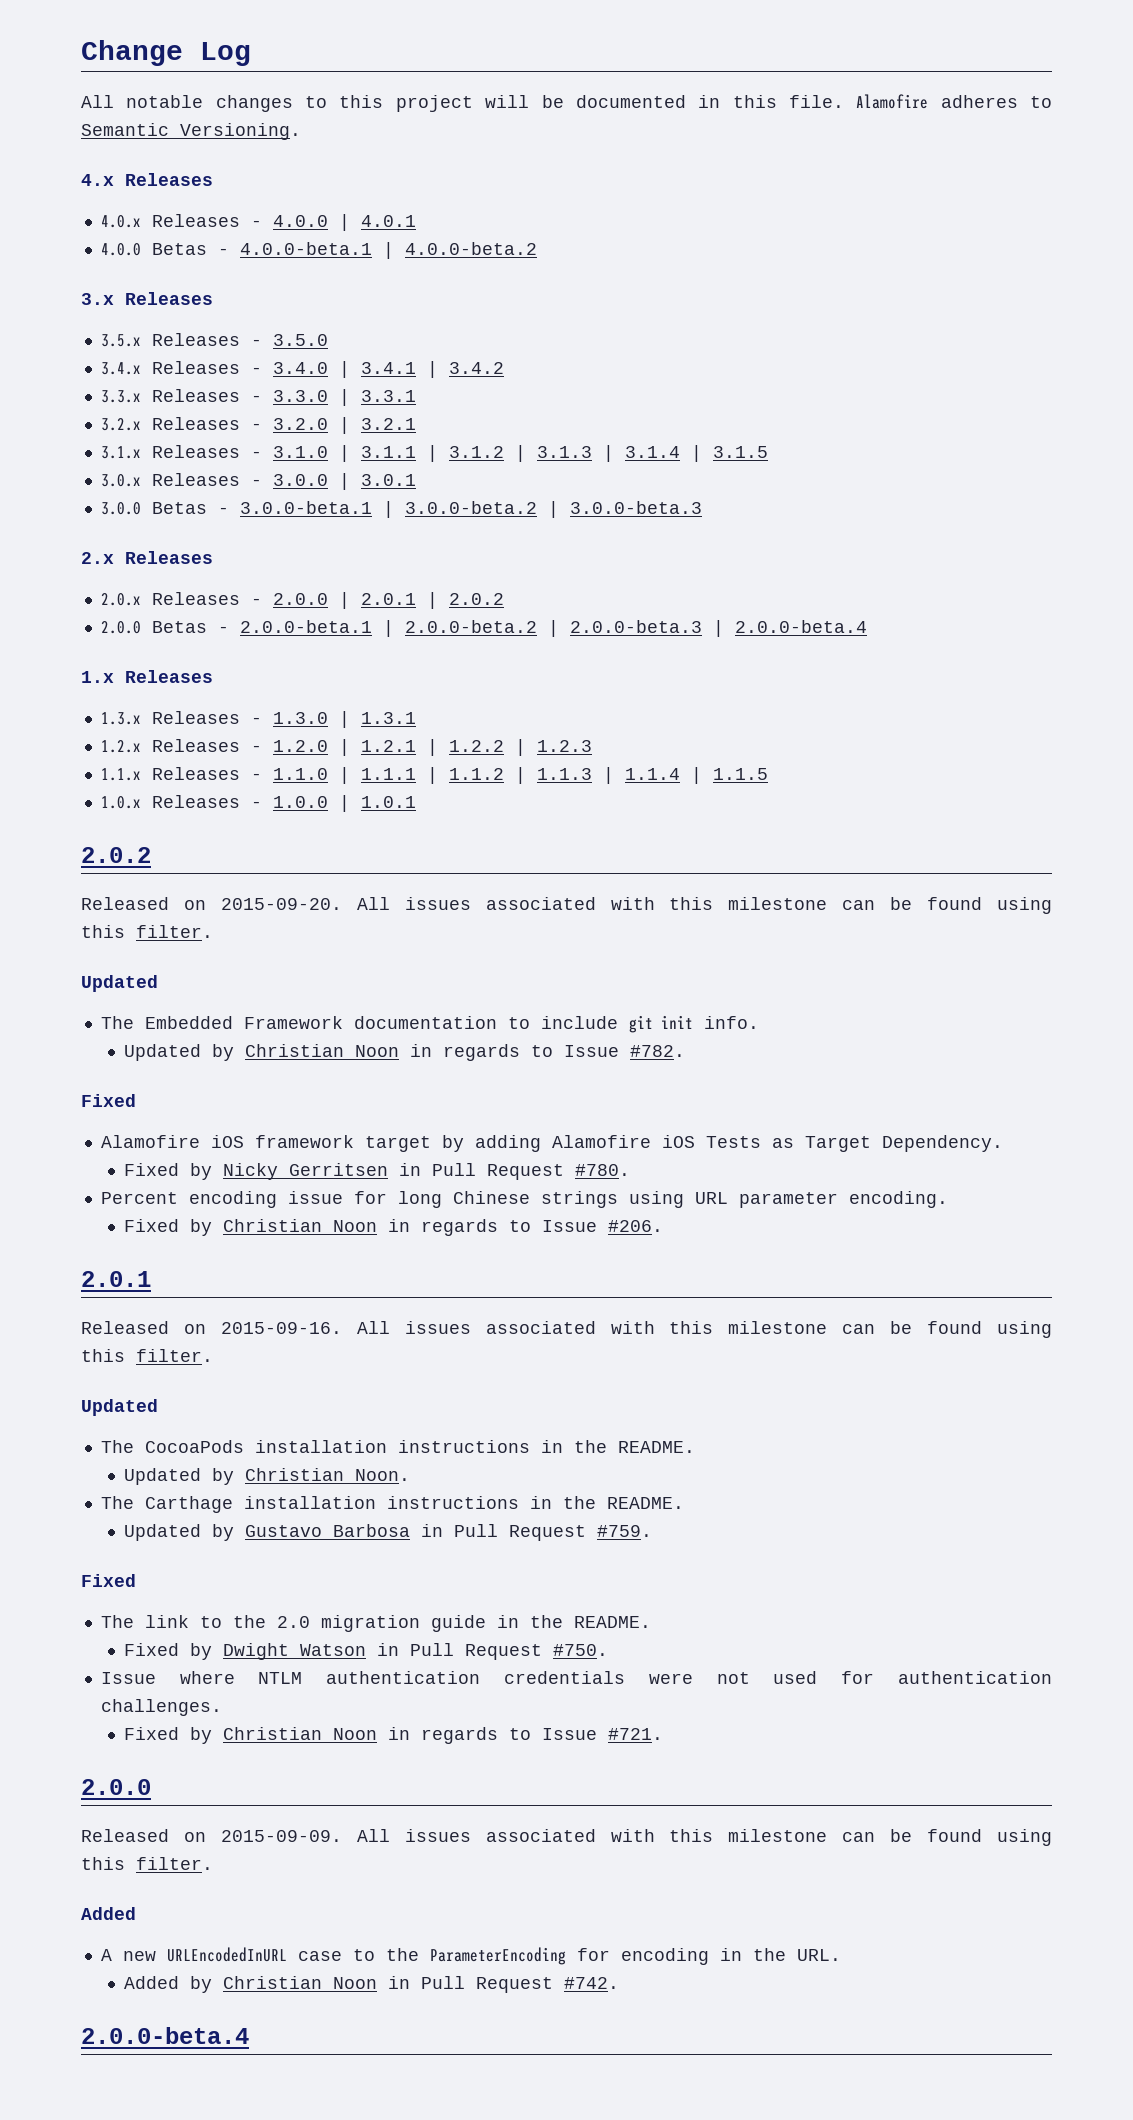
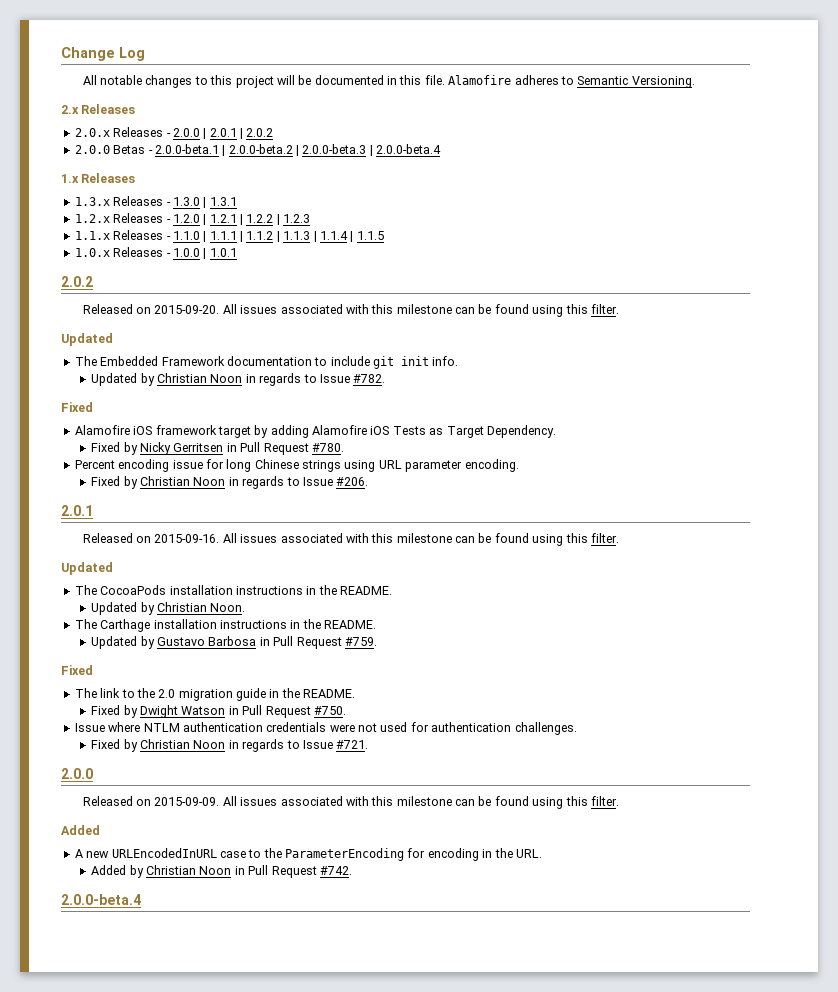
- 4.x Releases
- 4.0.x Releases - 4.0.0 | 4.0.1
- 4.0.0 Betas - 4.0.0-beta.1 | 4.0.0-beta.2
- 3.x Releases
- 3.5.x Releases - 3.5.0
- 3.4.x Releases - 3.4.0 | 3.4.1 | 3.4.2
- 3.3.x Releases - 3.3.0 | 3.3.1
- 3.2.x Releases - 3.2.0 | 3.2.1
- 3.1.x Releases - 3.1.0 | 3.1.1 | 3.1.2 | 3.1.3 | 3.1.4 | 3.1.5
- 3.0.x Releases - 3.0.0 | 3.0.1
- 3.0.0 Betas - 3.0.0-beta.1 | 3.0.0-beta.2 | 3.0.0-beta.3

